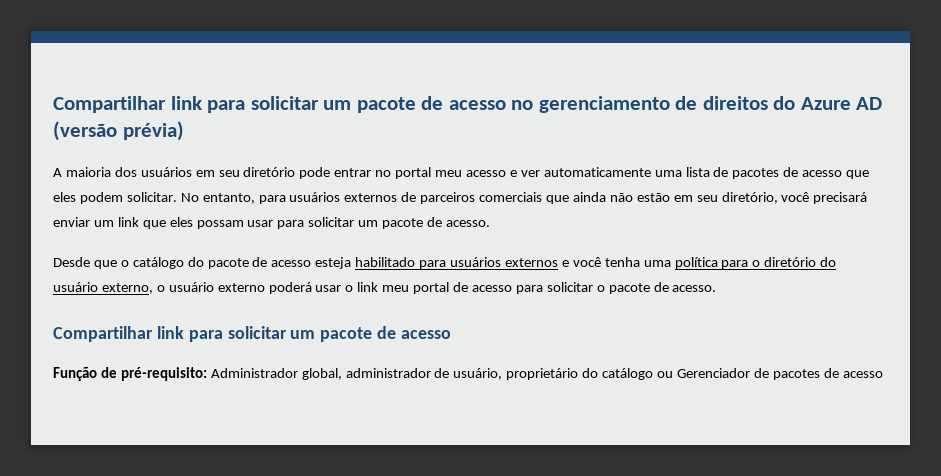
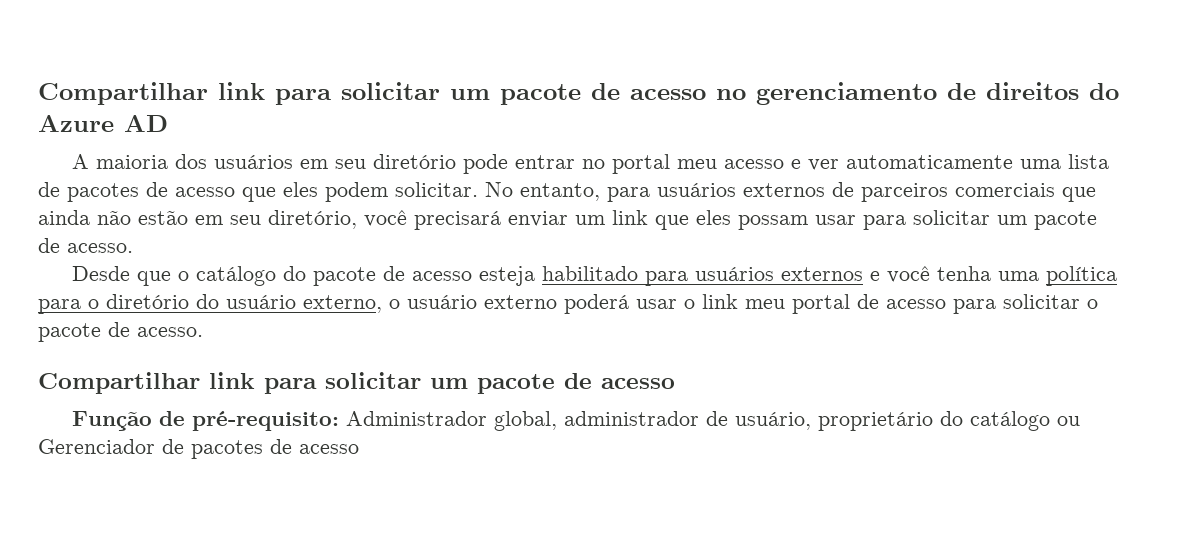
- Compartilhar link para solicitar um pacote de acesso no gerenciamento de direitos do Azure AD (versão prévia)
+ Compartilhar link para solicitar um pacote de acesso no gerenciamento de direitos do Azure AD

